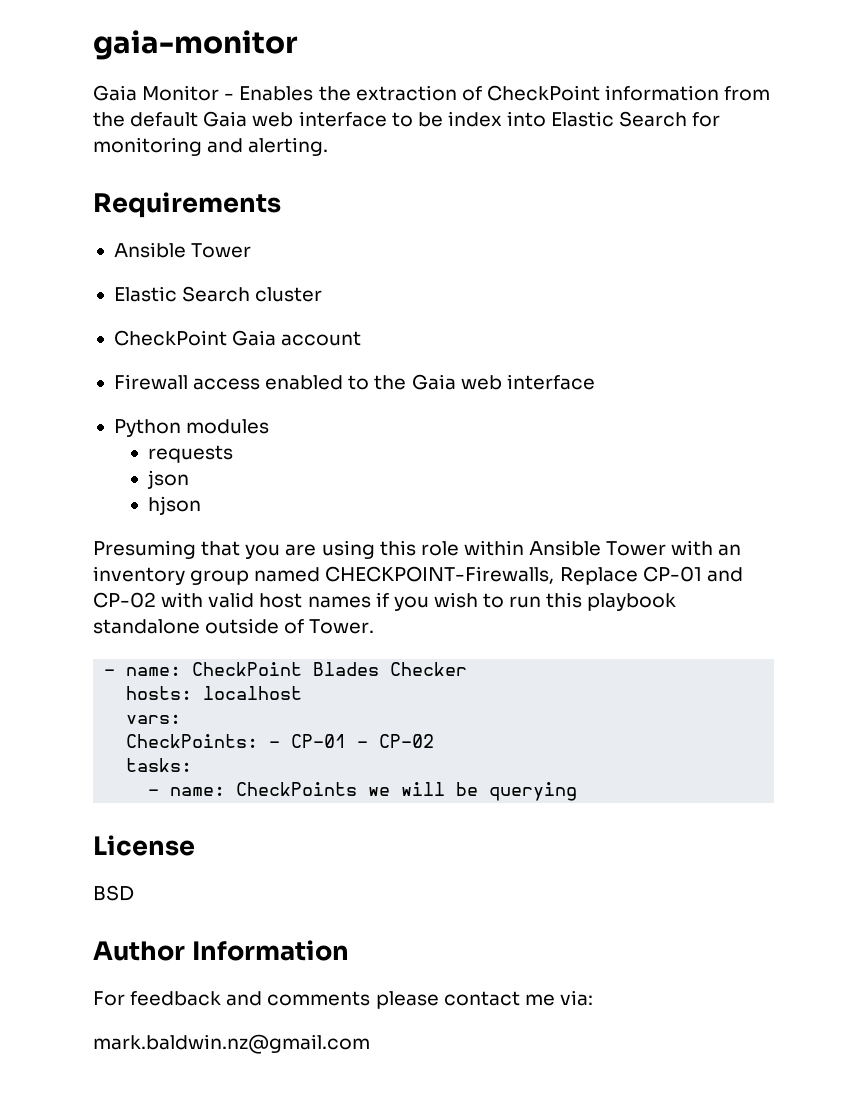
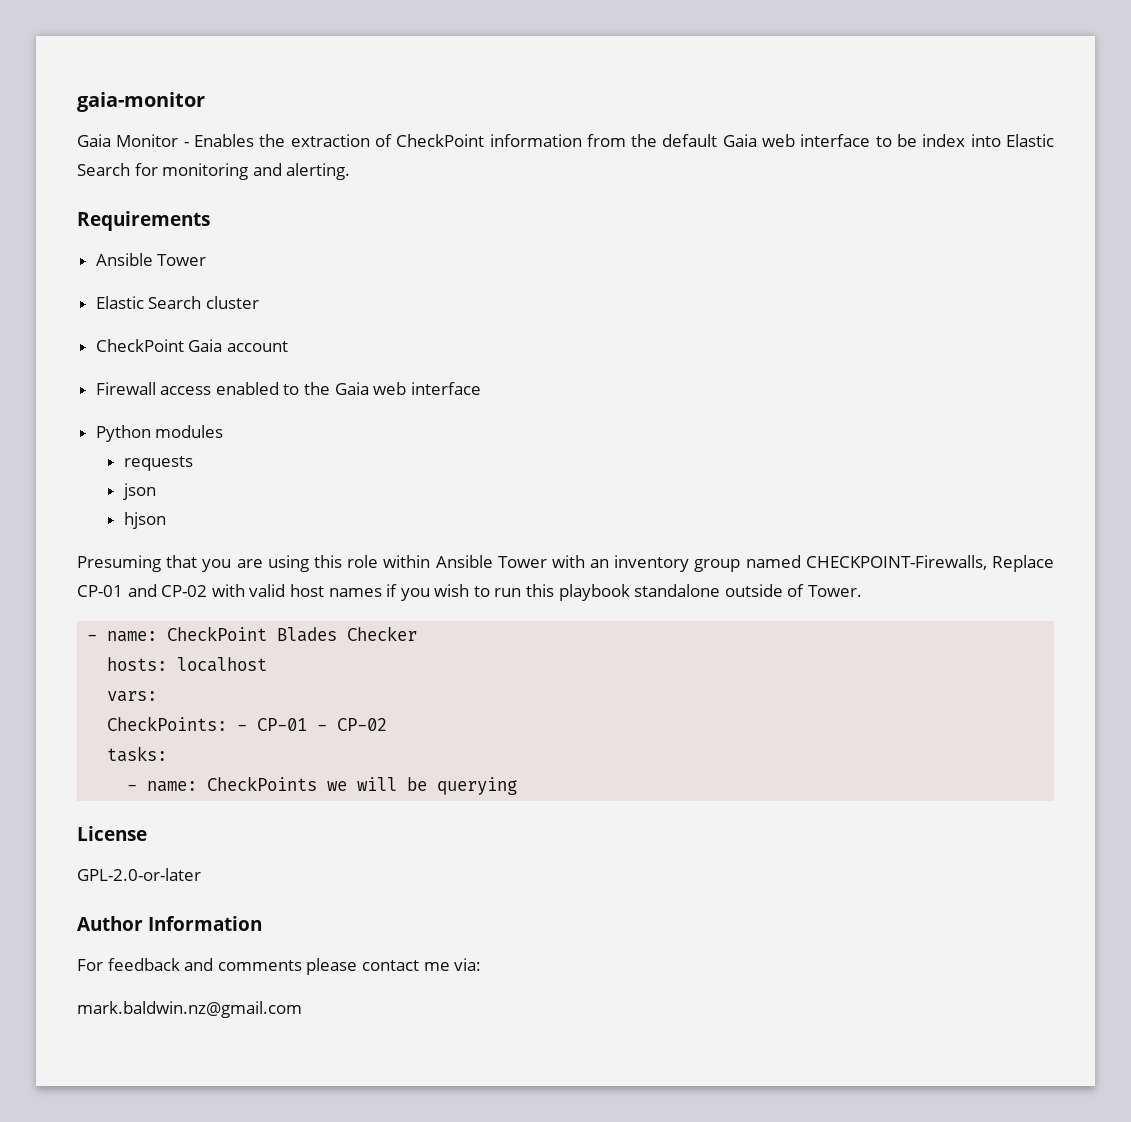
- BSD
+ GPL-2.0-or-later

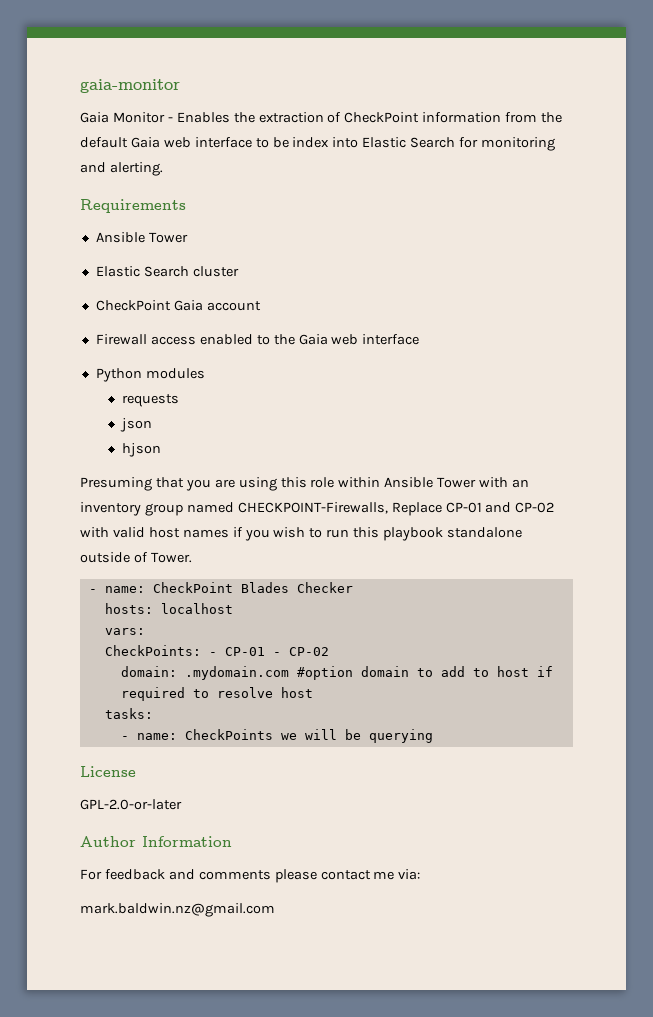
+ domain: .mydomain.com #option domain to add to host if required to resolve host

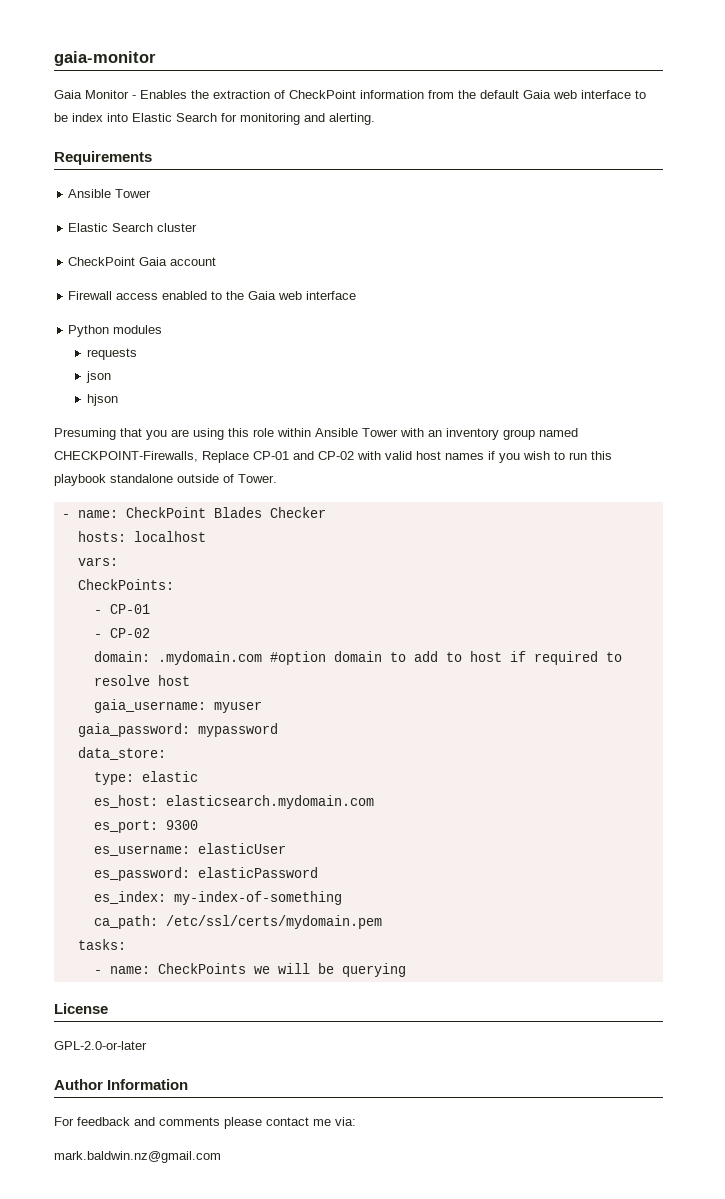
- CheckPoints: - CP-01 - CP-02
+ CheckPoints:
+ - CP-01
+ - CP-02
+ gaia_username: myuser
+ gaia_password: mypassword
+ data_store:
+ type: elastic
+ es_host: elasticsearch.mydomain.com
+ es_port: 9300
+ es_username: elasticUser
+ es_password: elasticPassword
+ es_index: my-index-of-something
+ ca_path: /etc/ssl/certs/mydomain.pem

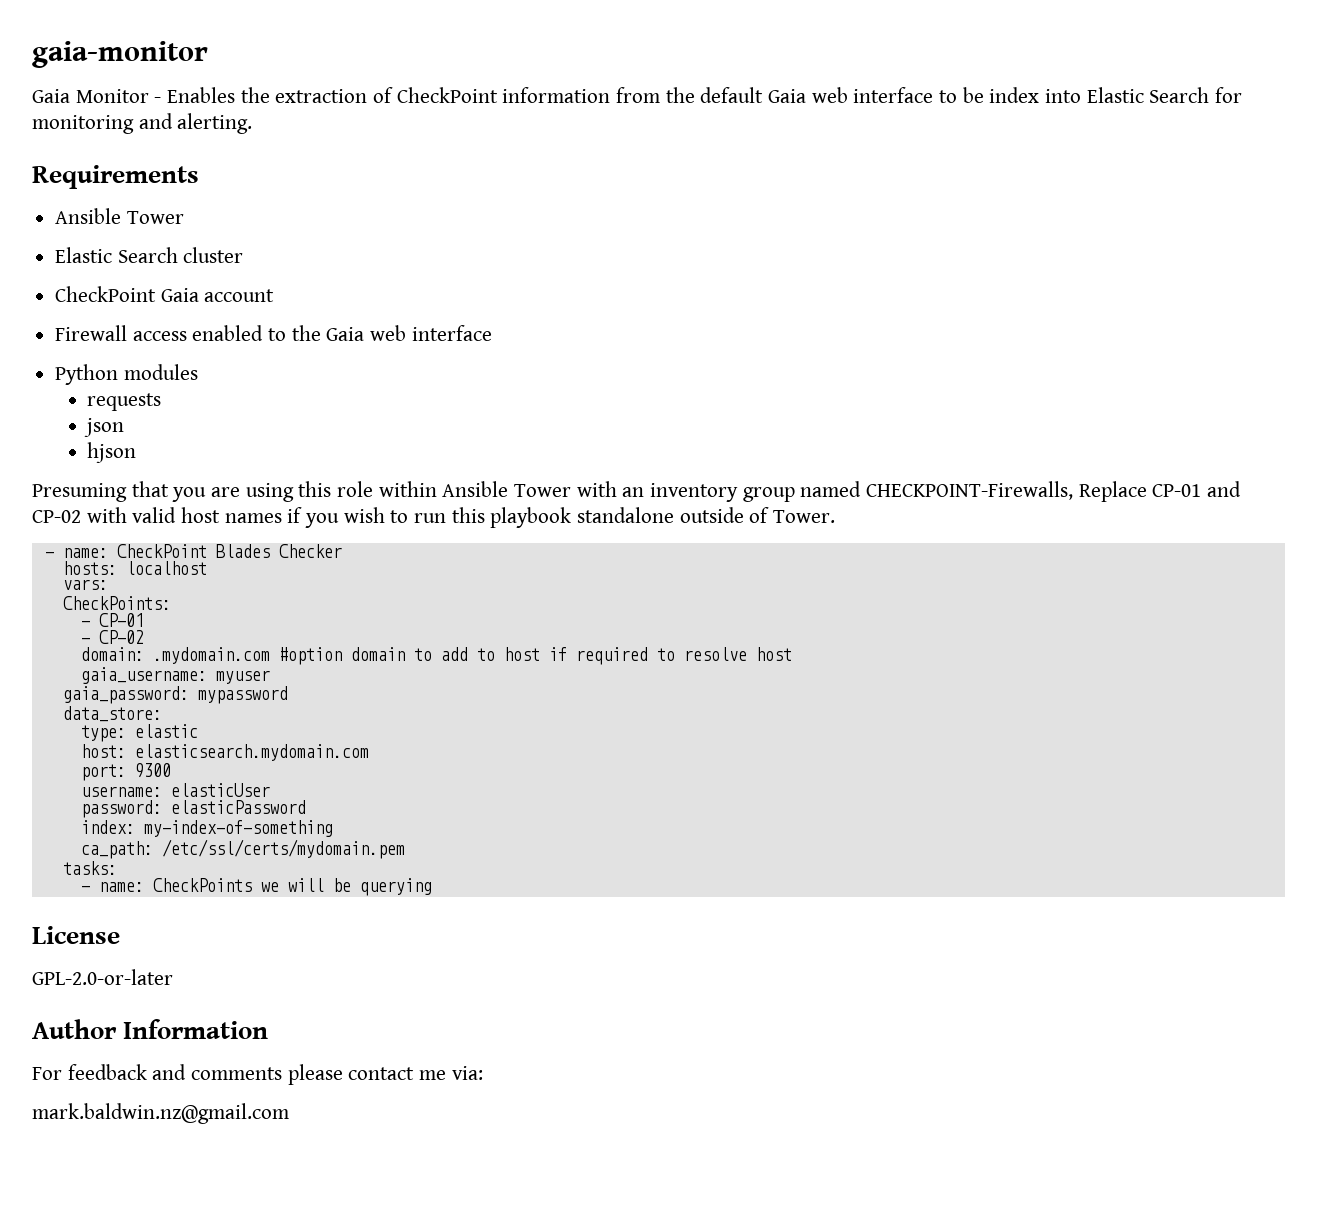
- es_host: elasticsearch.mydomain.com
+ host: elasticsearch.mydomain.com
- es_port: 9300
+ port: 9300
- es_username: elasticUser
+ username: elasticUser
- es_password: elasticPassword
+ password: elasticPassword
- es_index: my-index-of-something
+ index: my-index-of-something

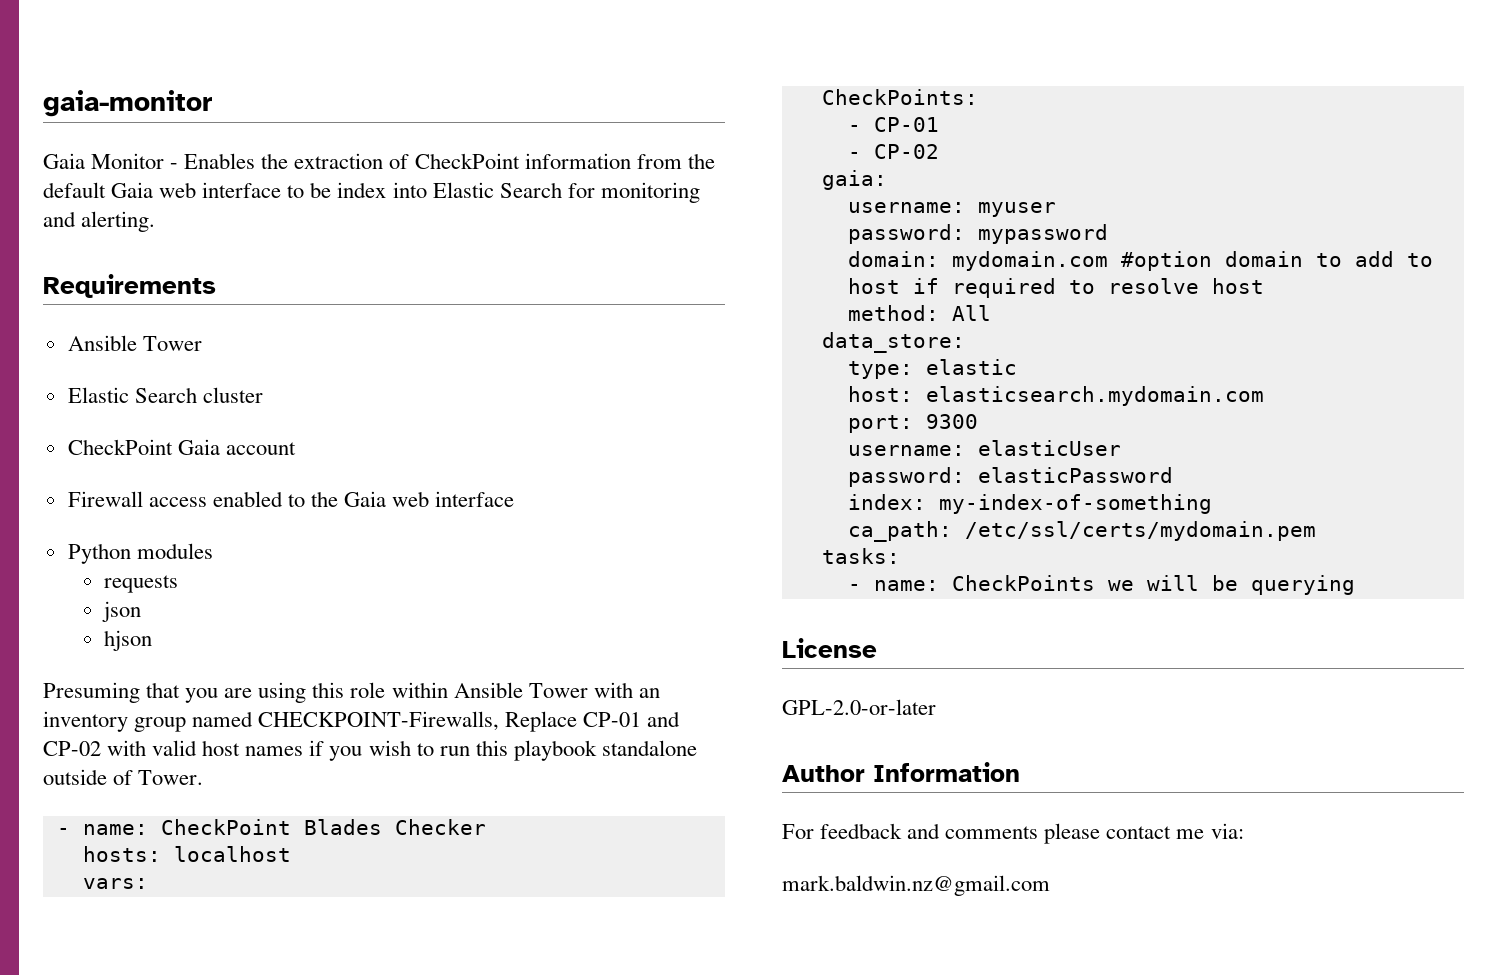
+ gaia:
+ username: myuser
+ password: mypassword
- domain: .mydomain.com #option domain to add to host if required to resolve host
+ domain: mydomain.com #option domain to add to host if required to resolve host
- gaia_username: myuser
- gaia_password: mypassword
+ method: All

